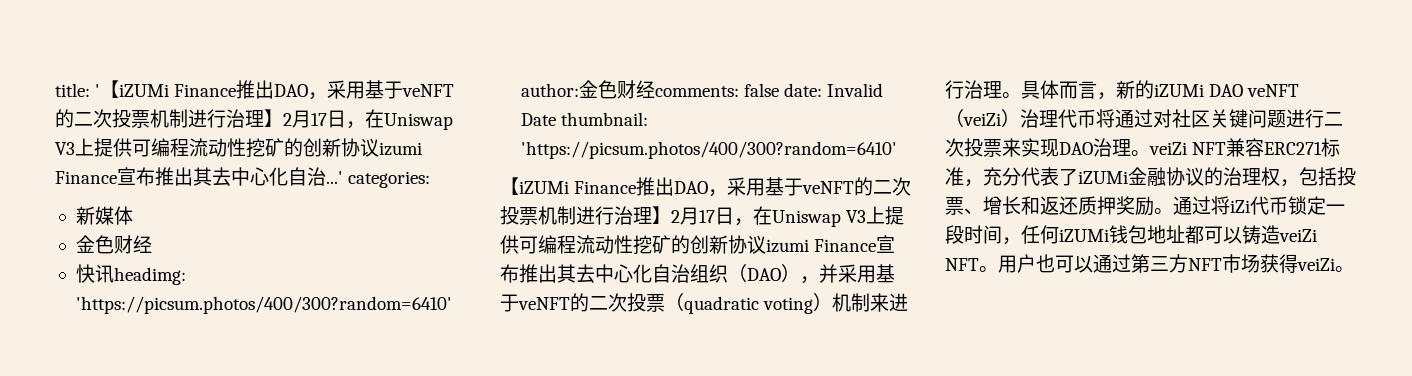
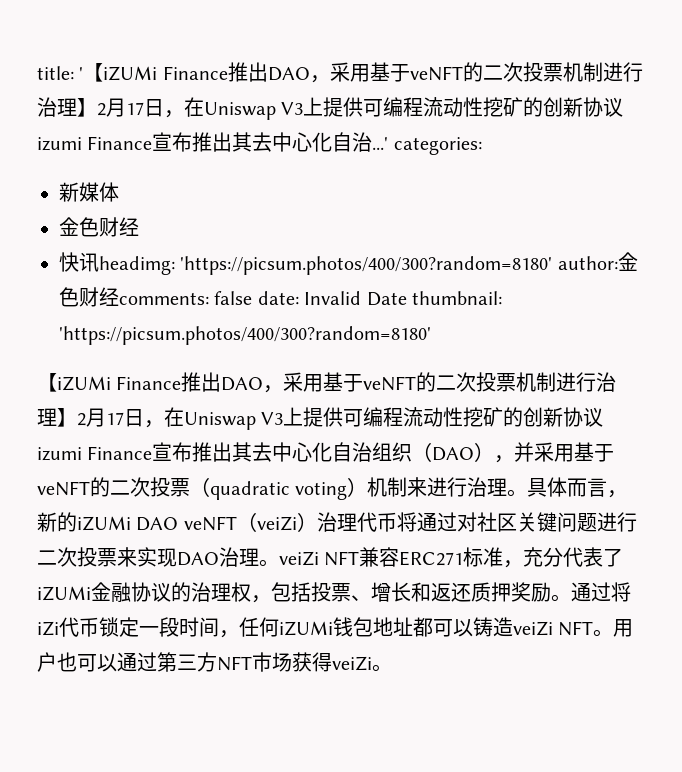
- 快讯headimg: 'https://picsum.photos/400/300?random=6410' author:金色财经comments: false date: Invalid Date thumbnail: 'https://picsum.photos/400/300?random=6410'
+ 快讯headimg: 'https://picsum.photos/400/300?random=8180' author:金色财经comments: false date: Invalid Date thumbnail: 'https://picsum.photos/400/300?random=8180'

